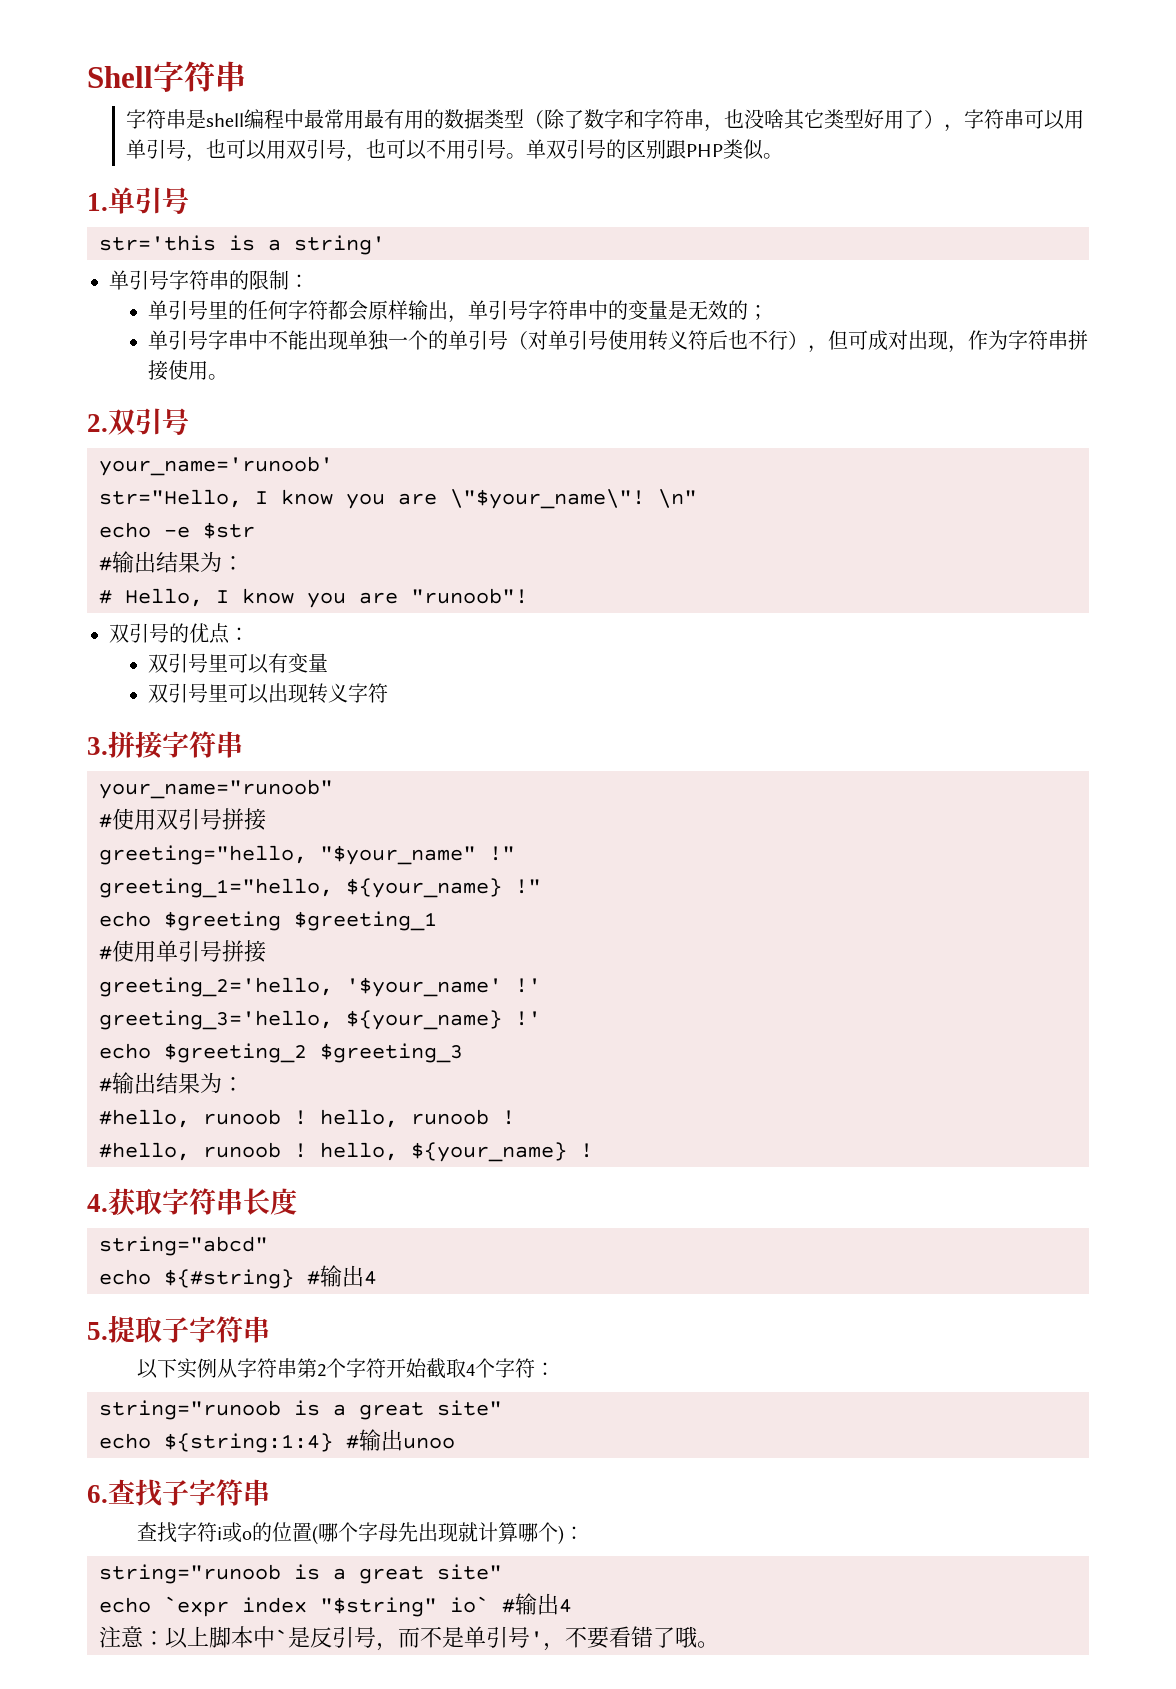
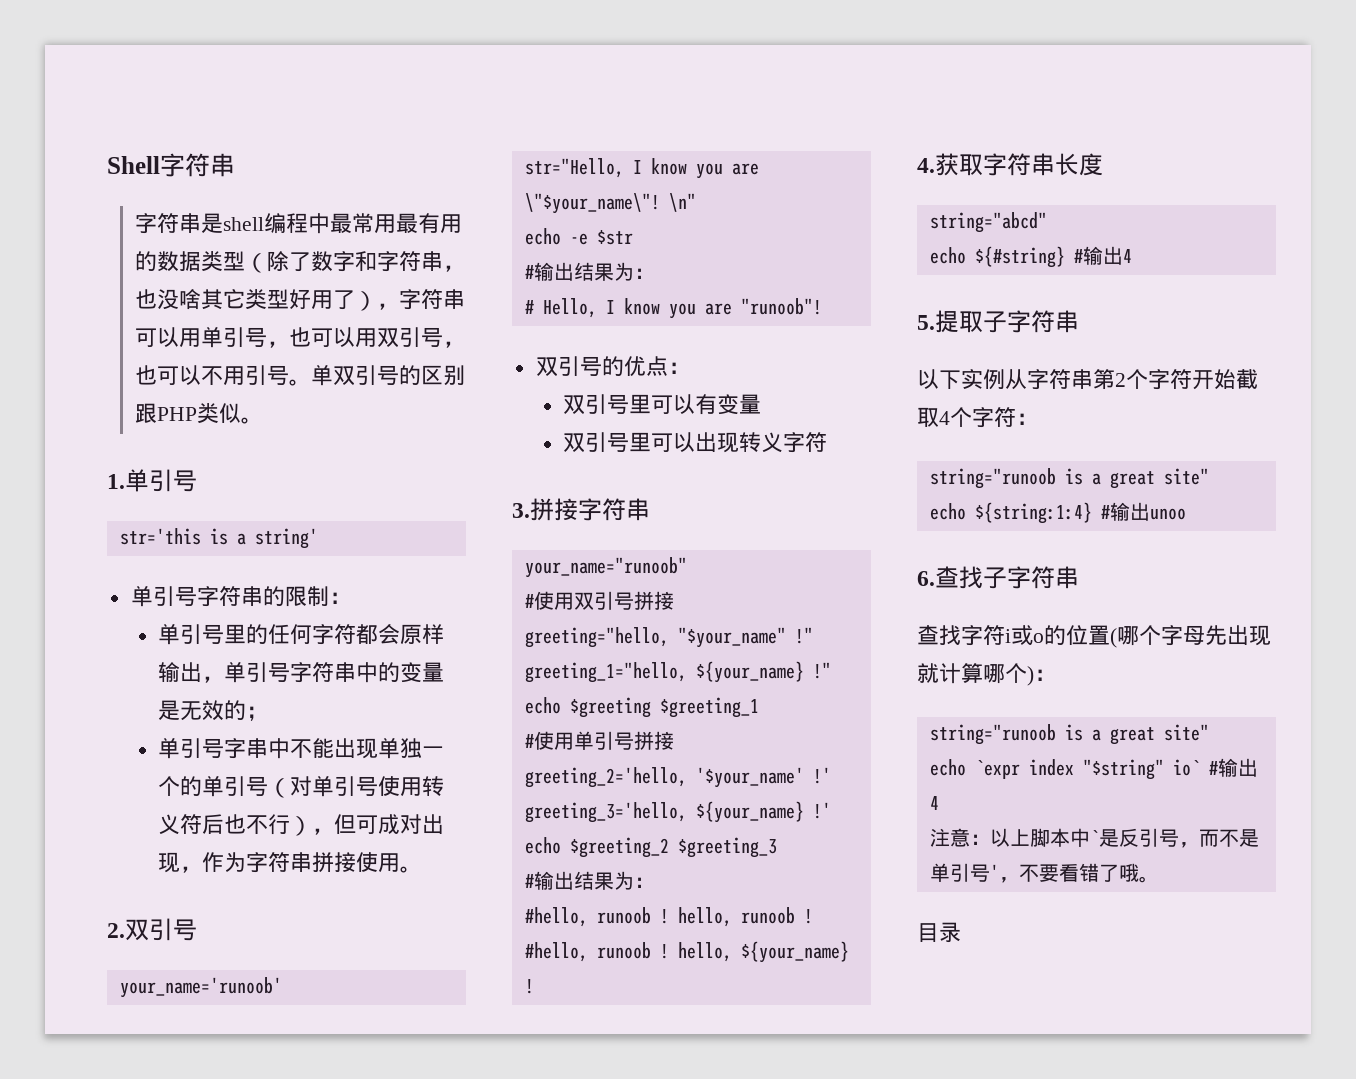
+ 目录

